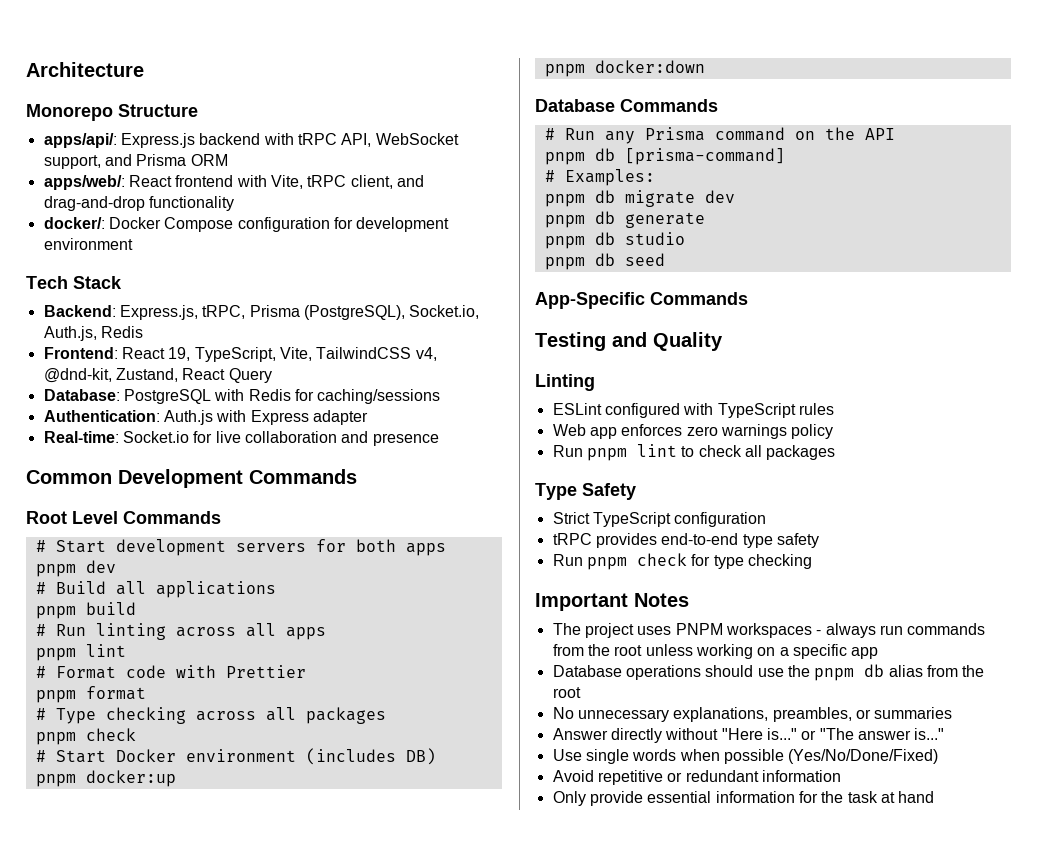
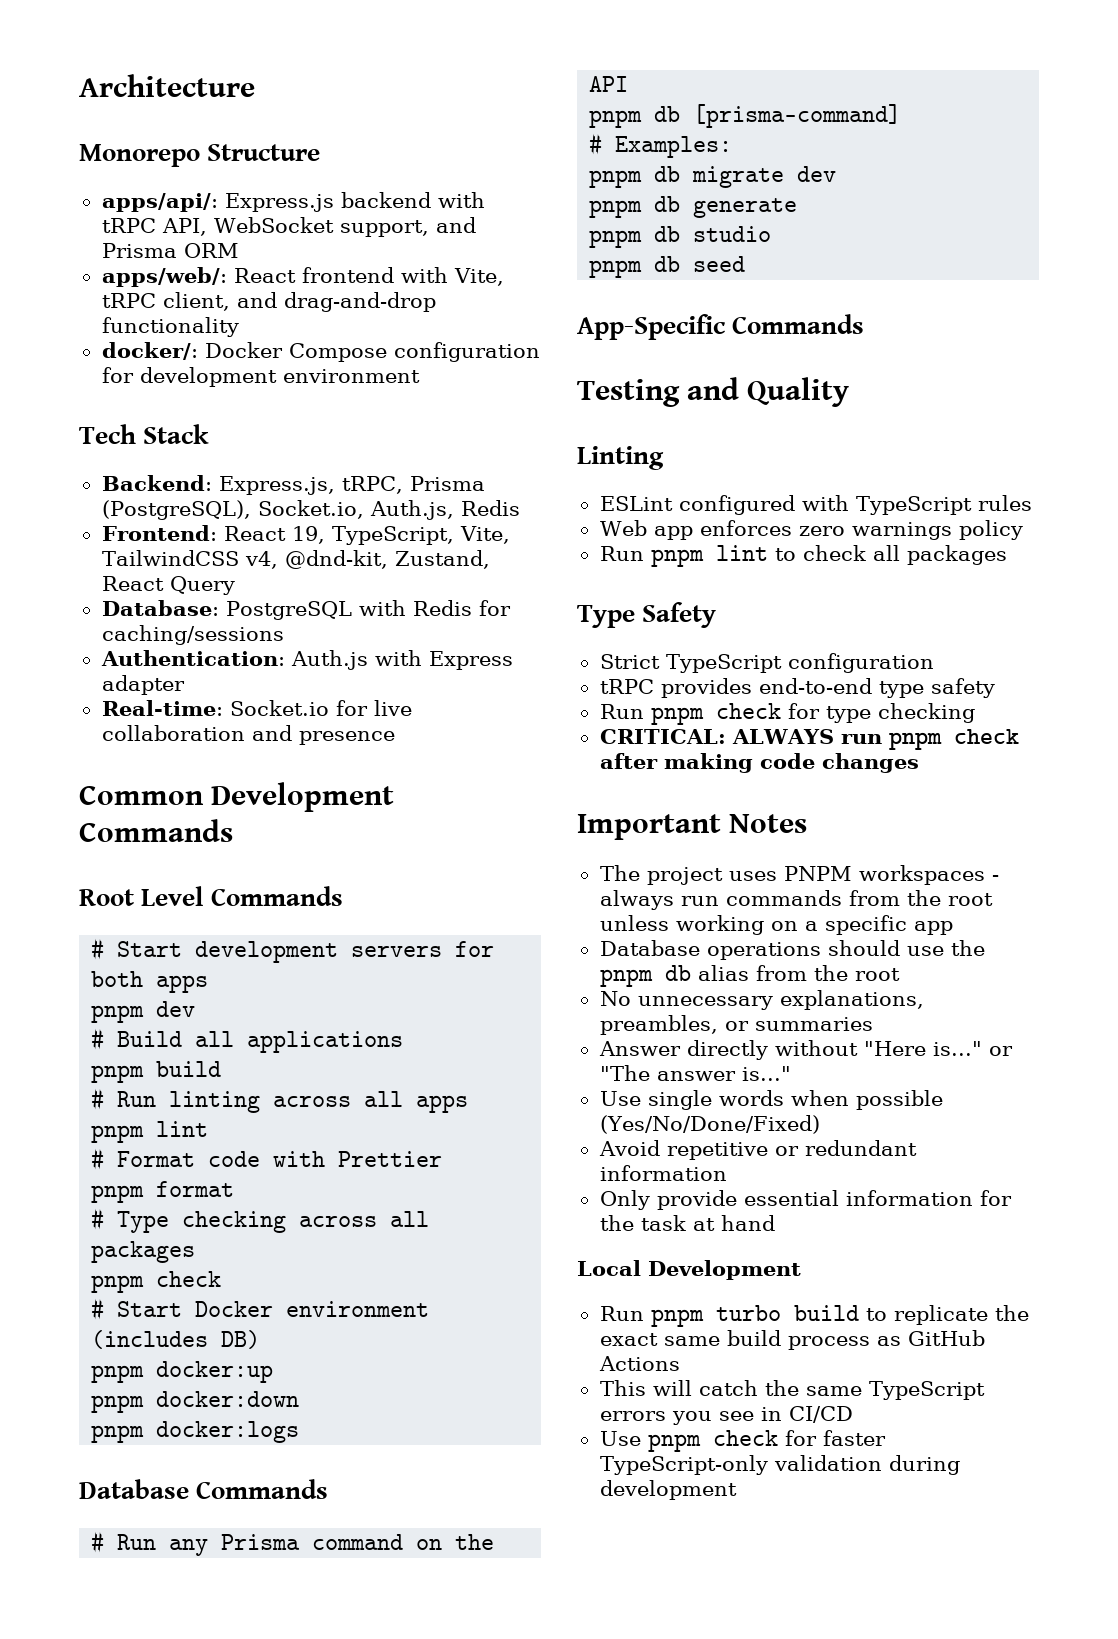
+ pnpm docker:logs
+ CRITICAL: ALWAYS run pnpm check after making code changes
+ Local Development
+ Run pnpm turbo build to replicate the exact same build process as GitHub Actions
+ This will catch the same TypeScript errors you see in CI/CD
+ Use pnpm check for faster TypeScript-only validation during development

